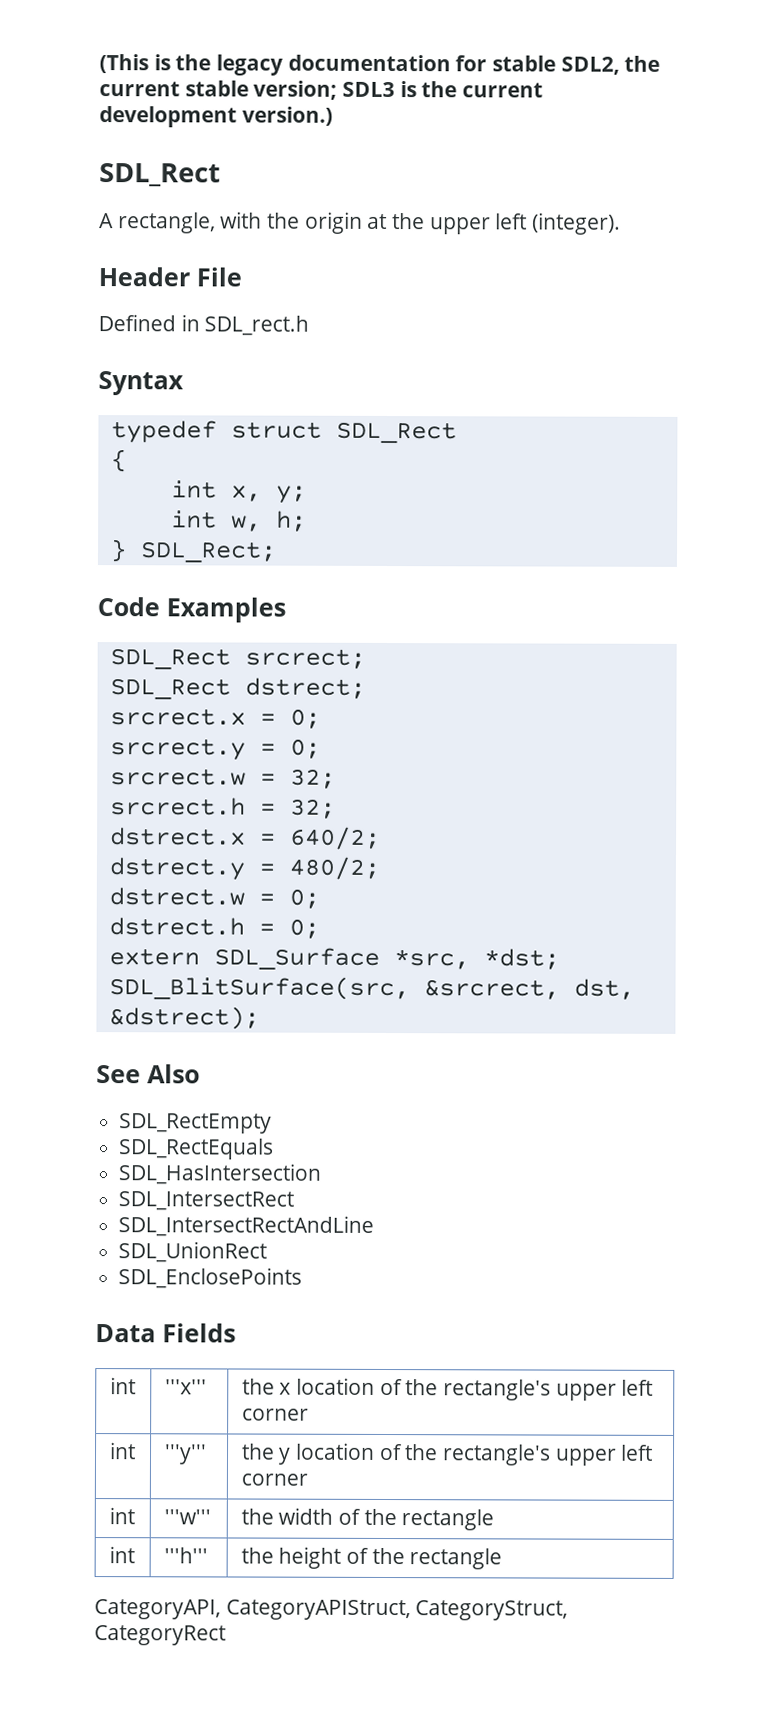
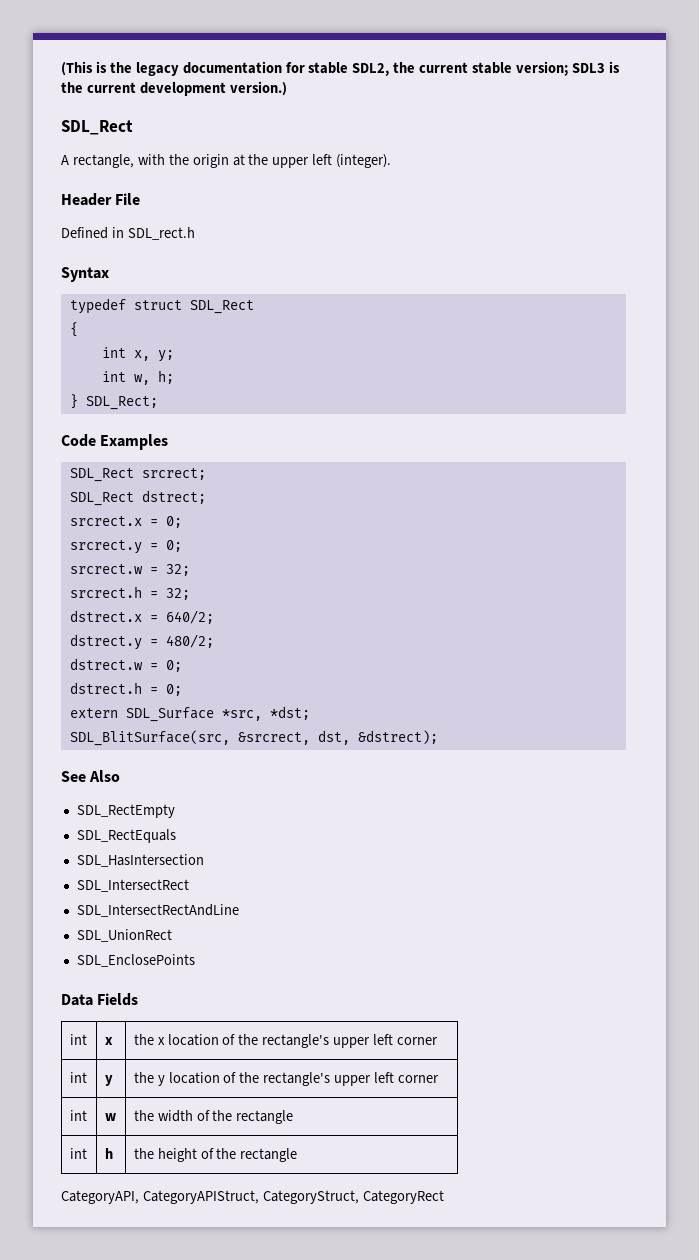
- int | '''x''' | the x location of the rectangle's upper left corner
+ int | x | the x location of the rectangle's upper left corner
- int | '''y''' | the y location of the rectangle's upper left corner
+ int | y | the y location of the rectangle's upper left corner
- int | '''w''' | the width of the rectangle
+ int | w | the width of the rectangle
- int | '''h''' | the height of the rectangle
+ int | h | the height of the rectangle

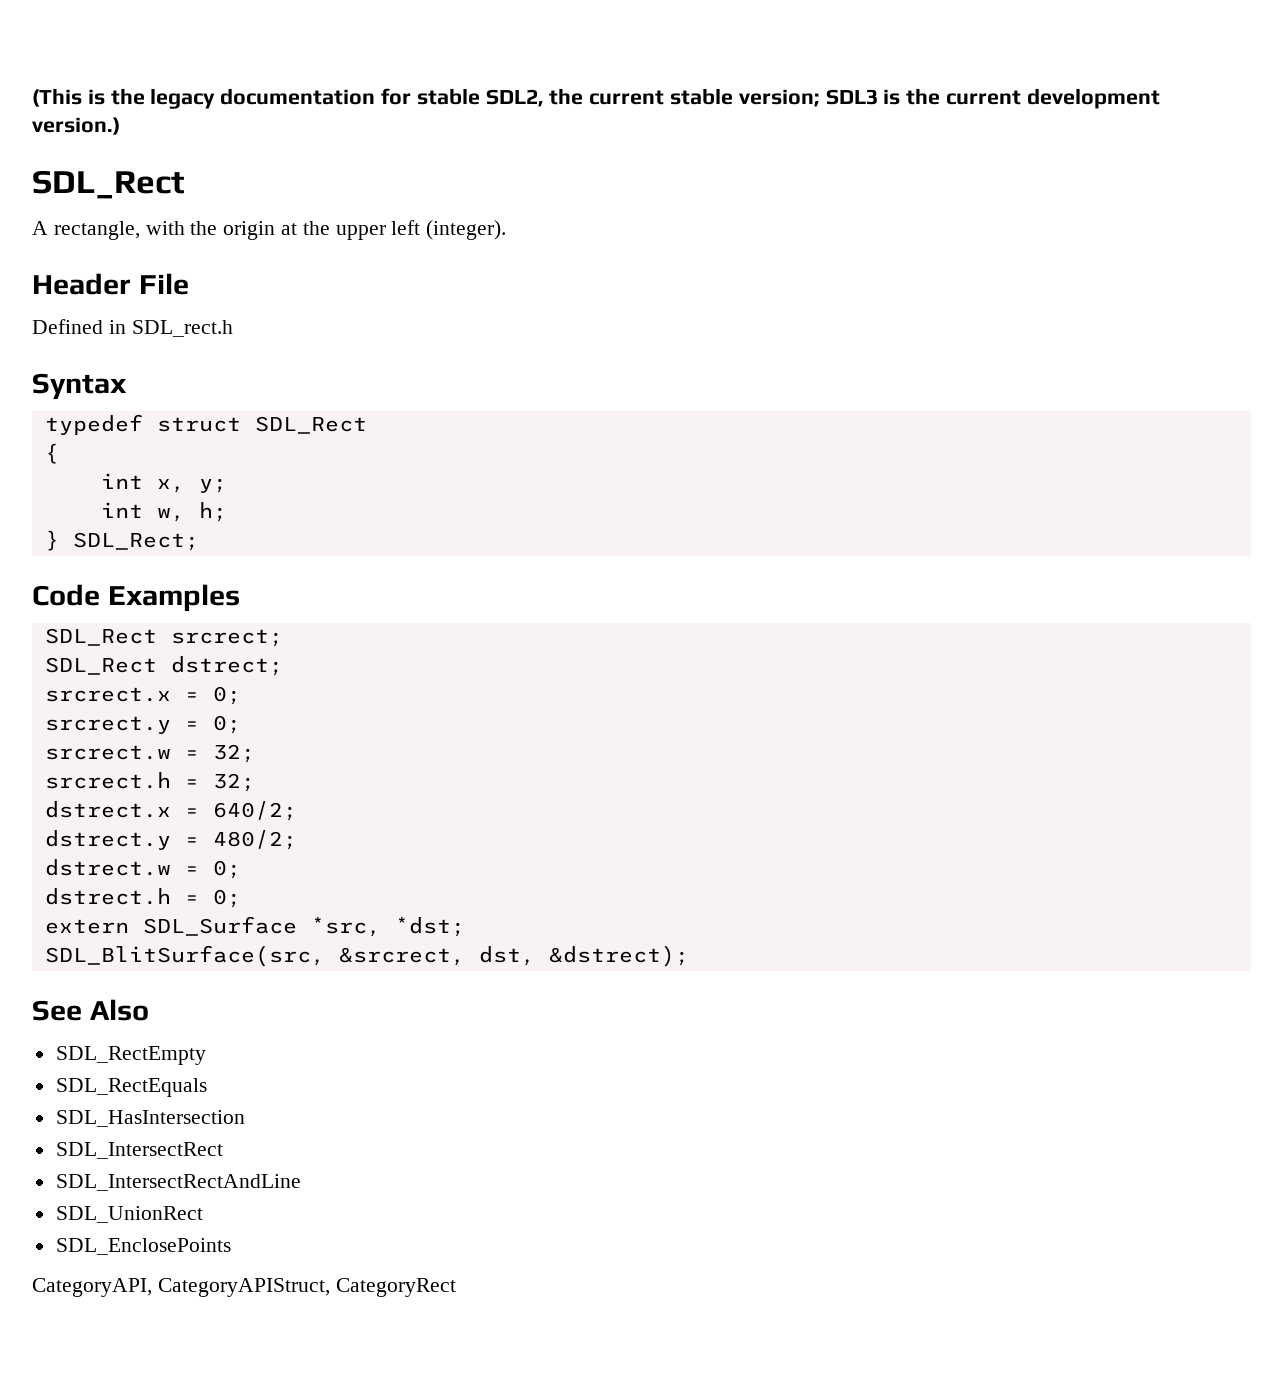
- Data Fields
- int | x | the x location of the rectangle's upper left corner
- int | y | the y location of the rectangle's upper left corner
- int | w | the width of the rectangle
- int | h | the height of the rectangle
- CategoryAPI, CategoryAPIStruct, CategoryStruct, CategoryRect
+ CategoryAPI, CategoryAPIStruct, CategoryRect

